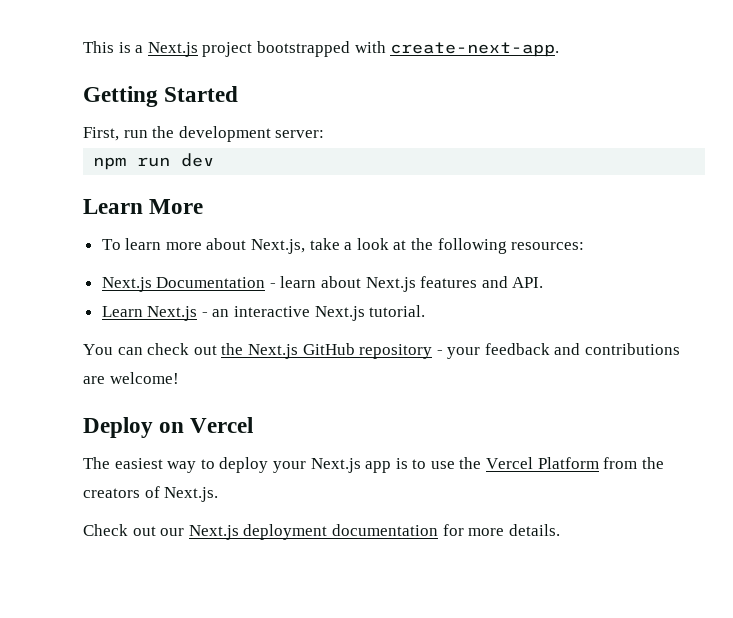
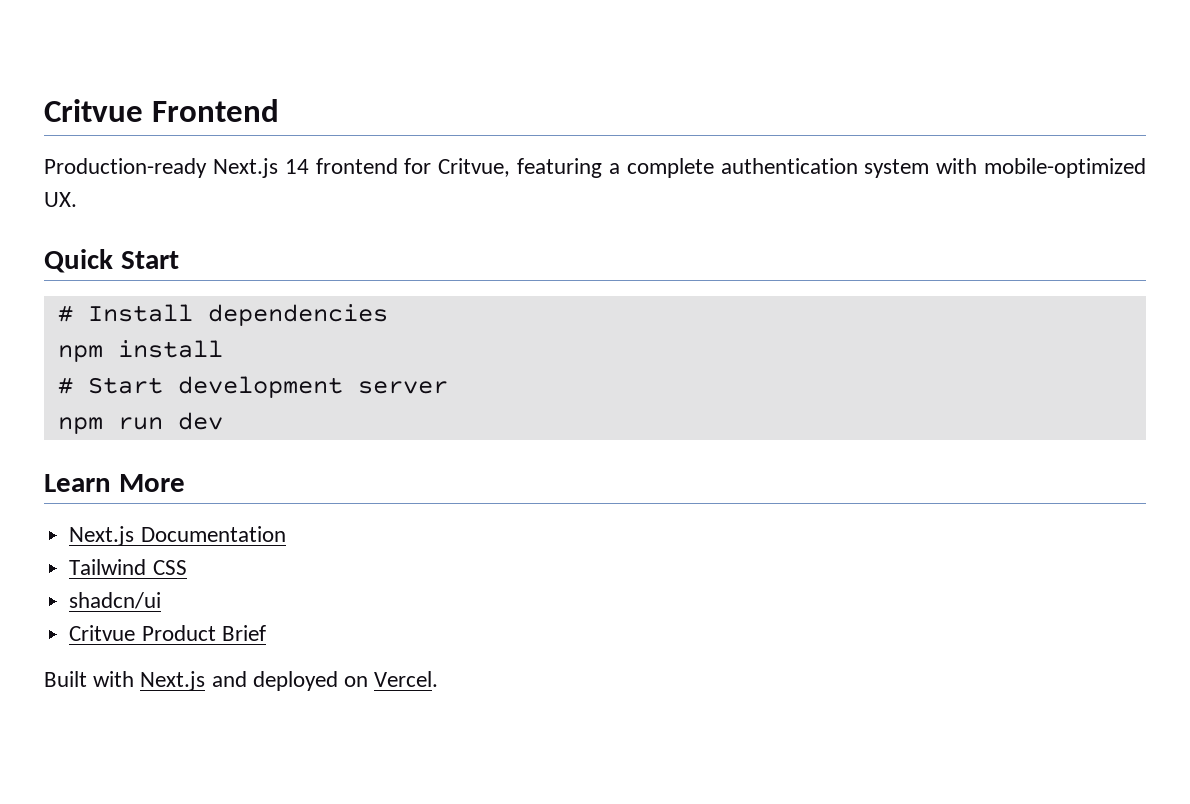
- This is a Next.js project bootstrapped with create-next-app.
- Getting Started
- First, run the development server:
+ Critvue Frontend
+ Production-ready Next.js 14 frontend for Critvue, featuring a complete authentication system with mobile-optimized UX.
+ Quick Start
+ # Install dependencies
+ npm install
+ # Start development server
- To learn more about Next.js, take a look at the following resources:
- Next.js Documentation - learn about Next.js features and API.
- Learn Next.js - an interactive Next.js tutorial.
- You can check out the Next.js GitHub repository - your feedback and contributions are welcome!
- Deploy on Vercel
- The easiest way to deploy your Next.js app is to use the Vercel Platform from the creators of Next.js.
- Check out our Next.js deployment documentation for more details.
+ Next.js Documentation
+ Tailwind CSS
+ shadcn/ui
+ Critvue Product Brief
+ Built with Next.js and deployed on Vercel.

